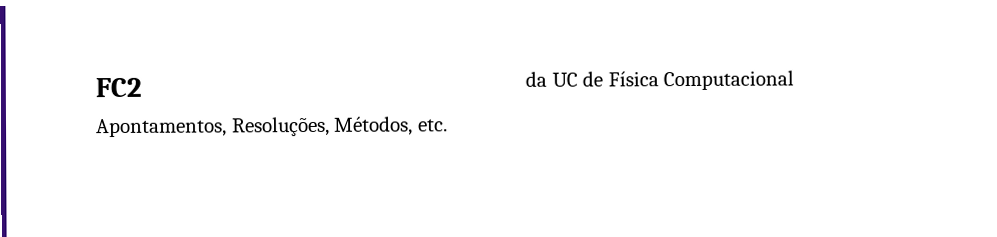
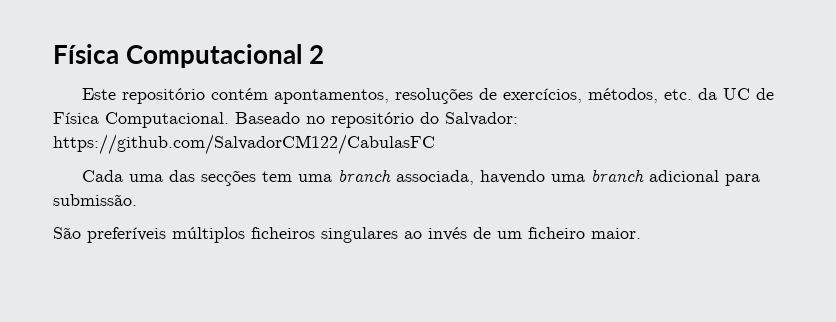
- FC2
- Apontamentos, Resoluções, Métodos, etc. da UC de Física Computacional
+ Física Computacional 2
+ Este repositório contém apontamentos, resoluções de exercícios, métodos, etc. da UC de Física Computacional. Baseado no repositório do Salvador: https://github.com/SalvadorCM122/CabulasFC
+ Cada uma das secções tem uma branch associada, havendo uma branch adicional para submissão.
+ São preferíveis múltiplos ficheiros singulares ao invés de um ficheiro maior.

